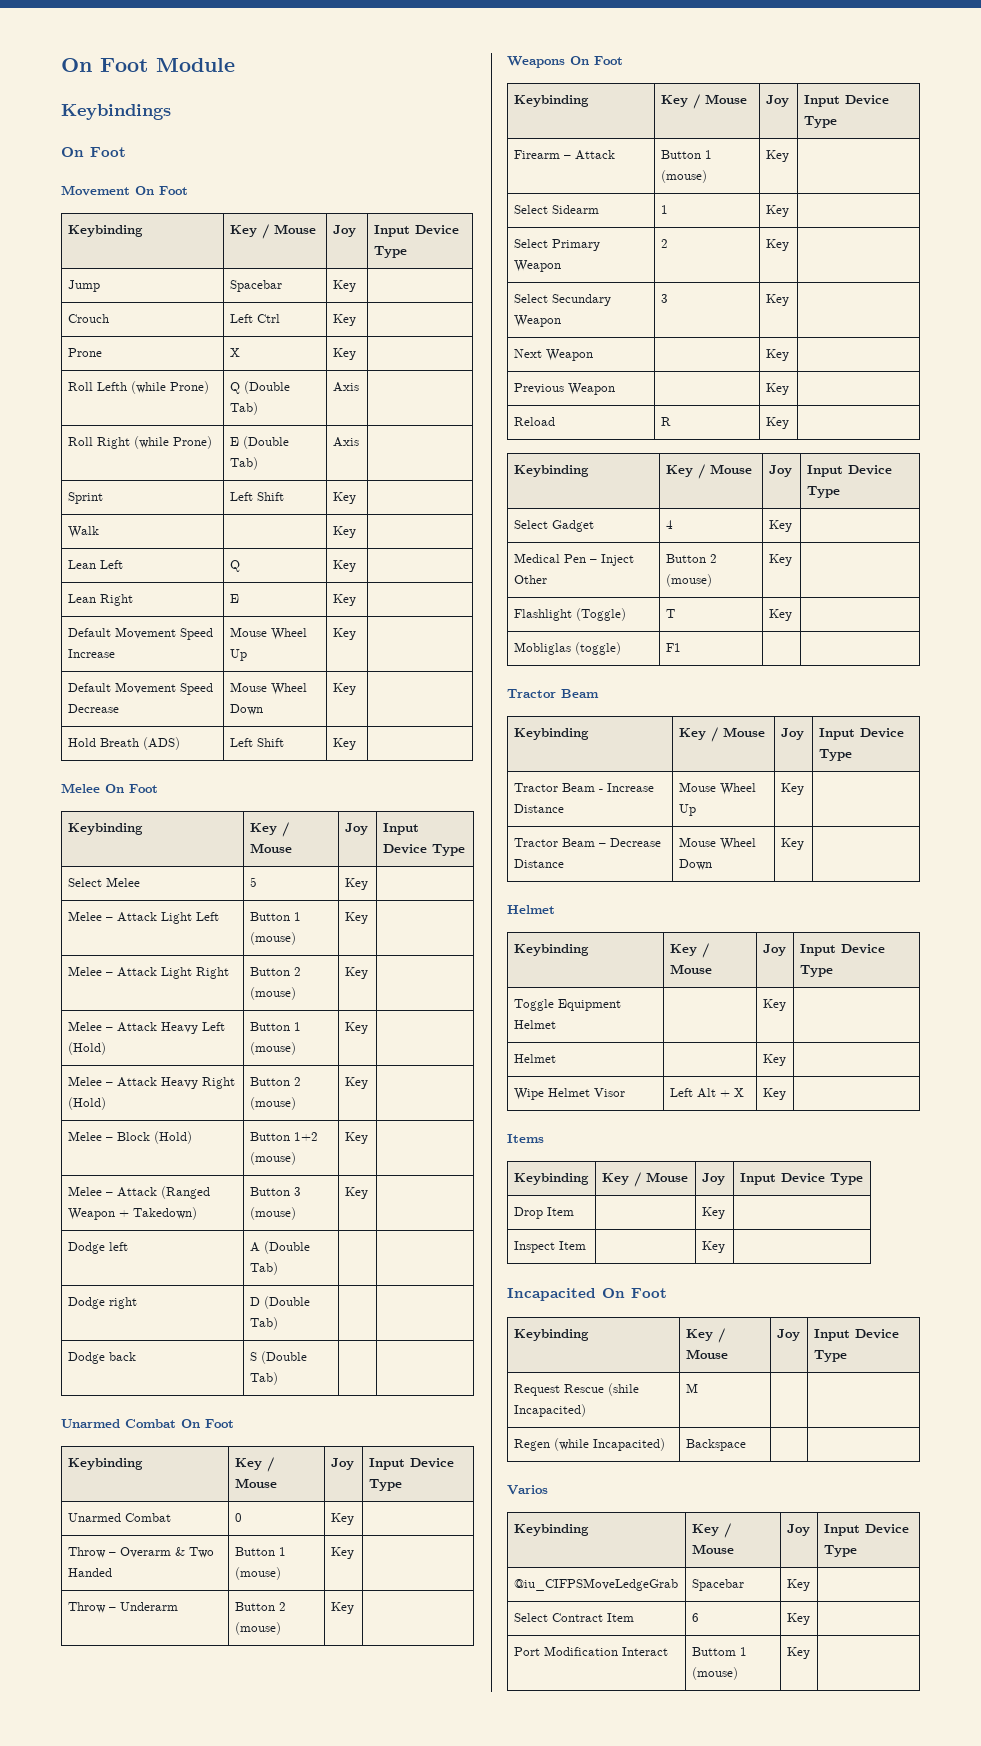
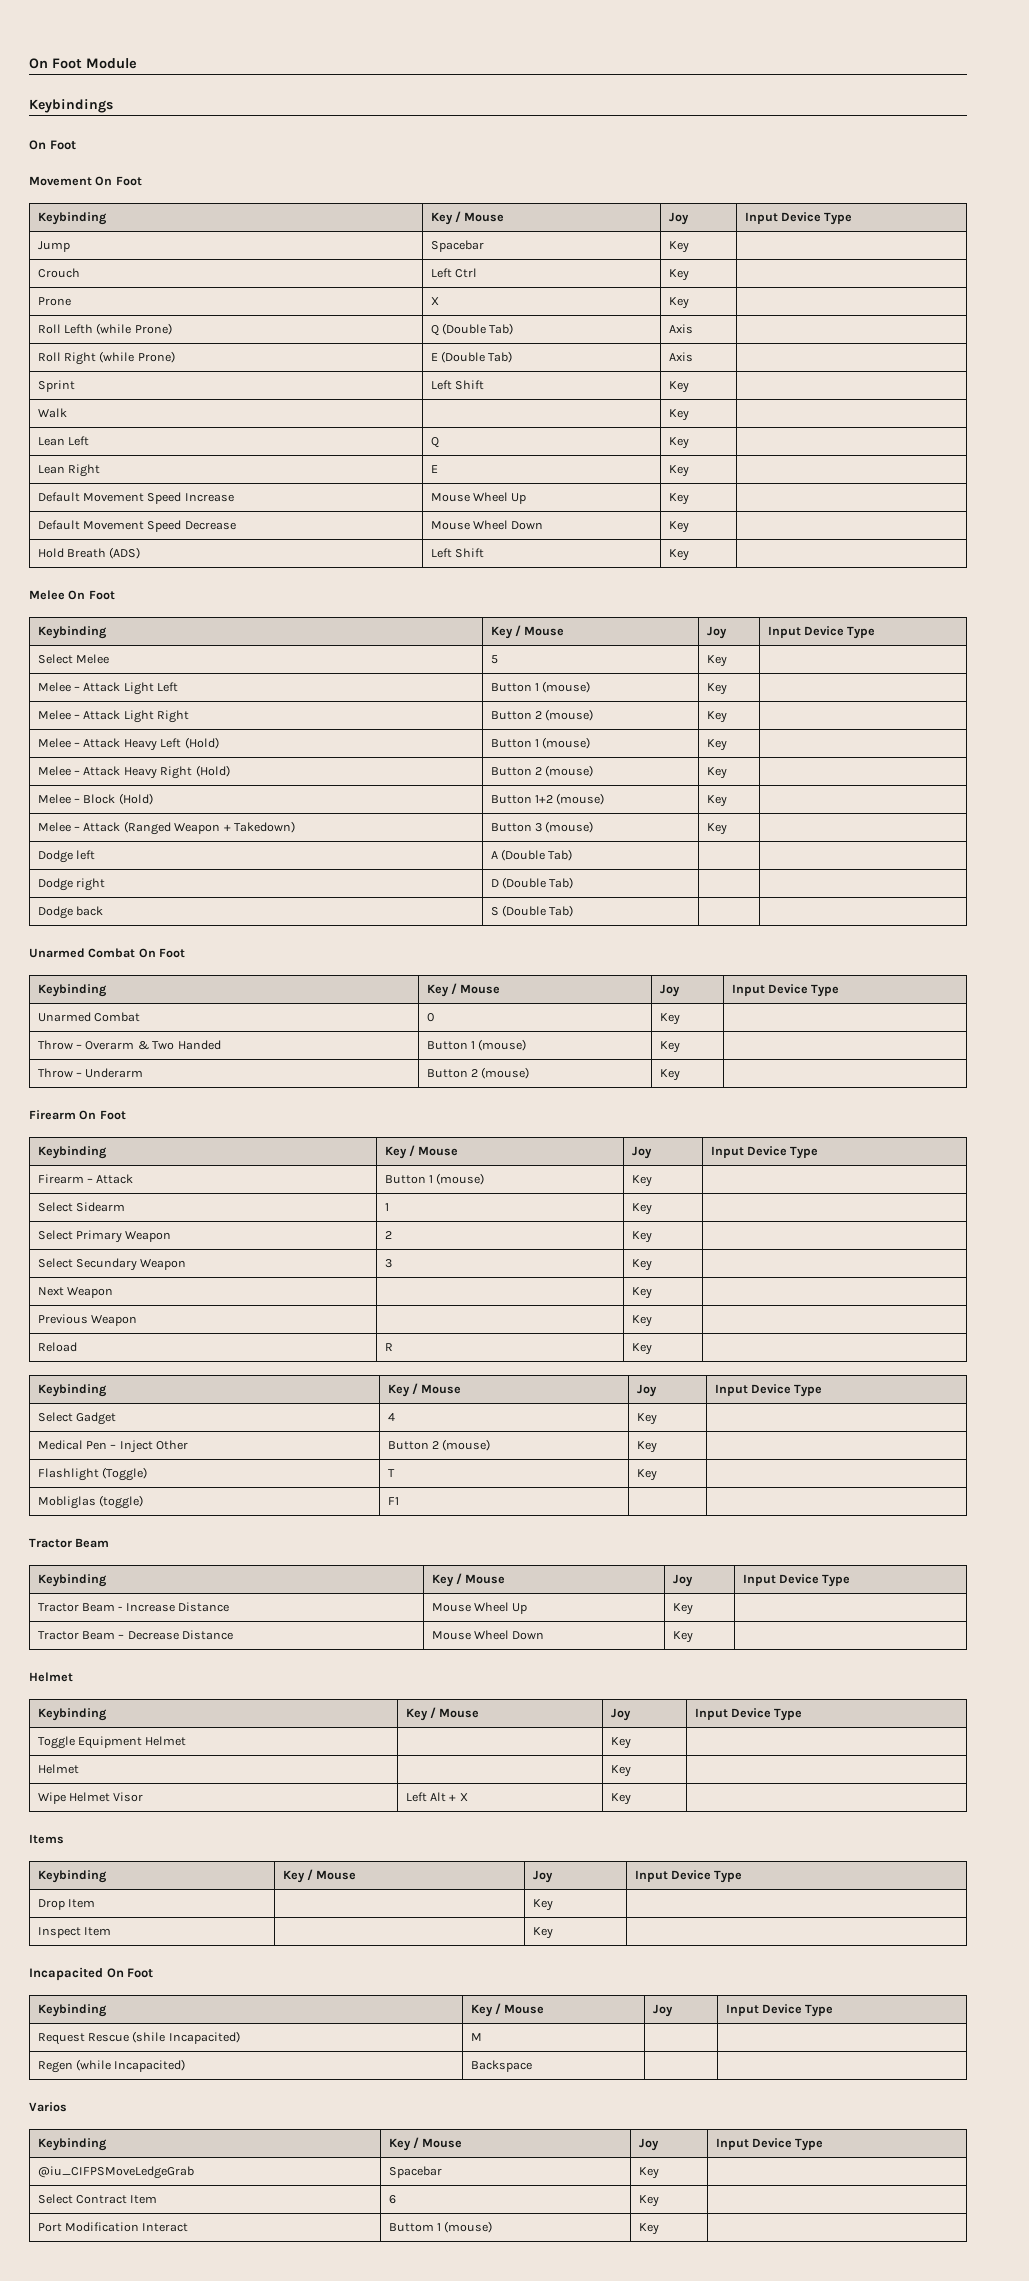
- Weapons On Foot
+ Firearm On Foot

